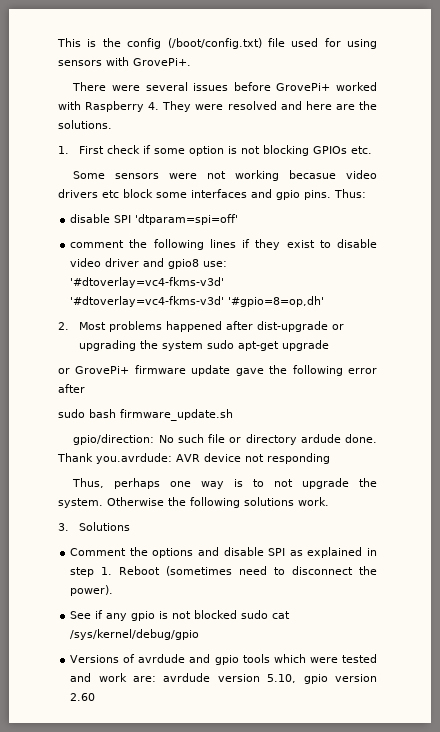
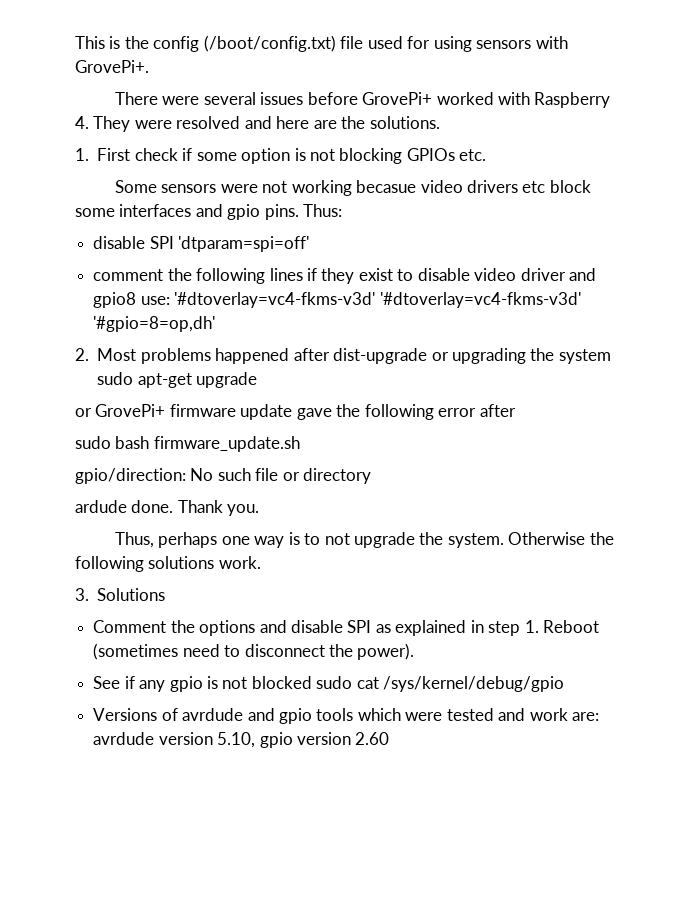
- gpio/direction: No such file or directory ardude done.
+ gpio/direction: No such file or directory
+ ardude done.
- Thank you.avrdude: AVR device not responding
+ Thank you.

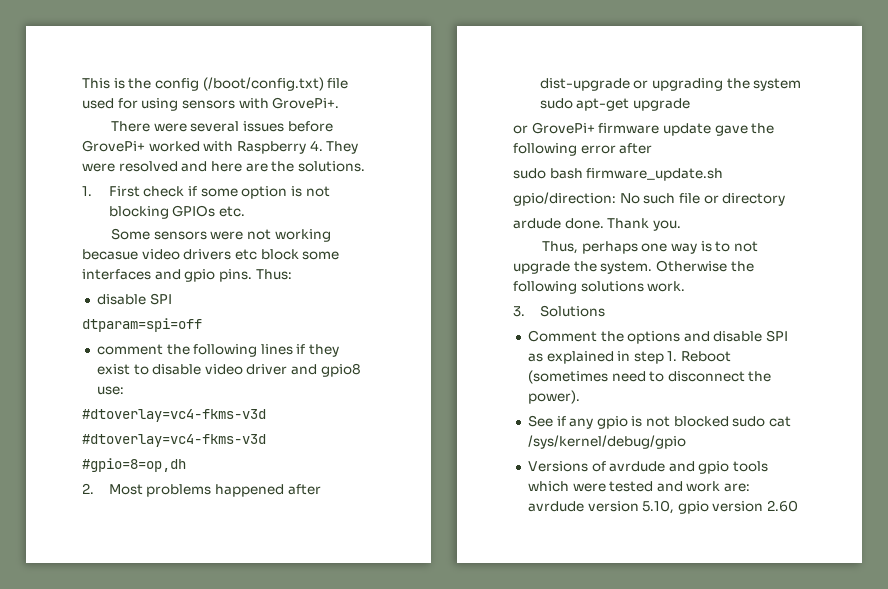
  Thus:
- disable SPI 'dtparam=spi=off'
+ disable SPI
+ dtparam=spi=off
- comment the following lines if they exist to disable video driver and gpio8 use: '#dtoverlay=vc4-fkms-v3d' '#dtoverlay=vc4-fkms-v3d' '#gpio=8=op,dh'
+ comment the following lines if they exist to disable video driver and gpio8 use:
+ #dtoverlay=vc4-fkms-v3d
+ #dtoverlay=vc4-fkms-v3d
+ #gpio=8=op,dh

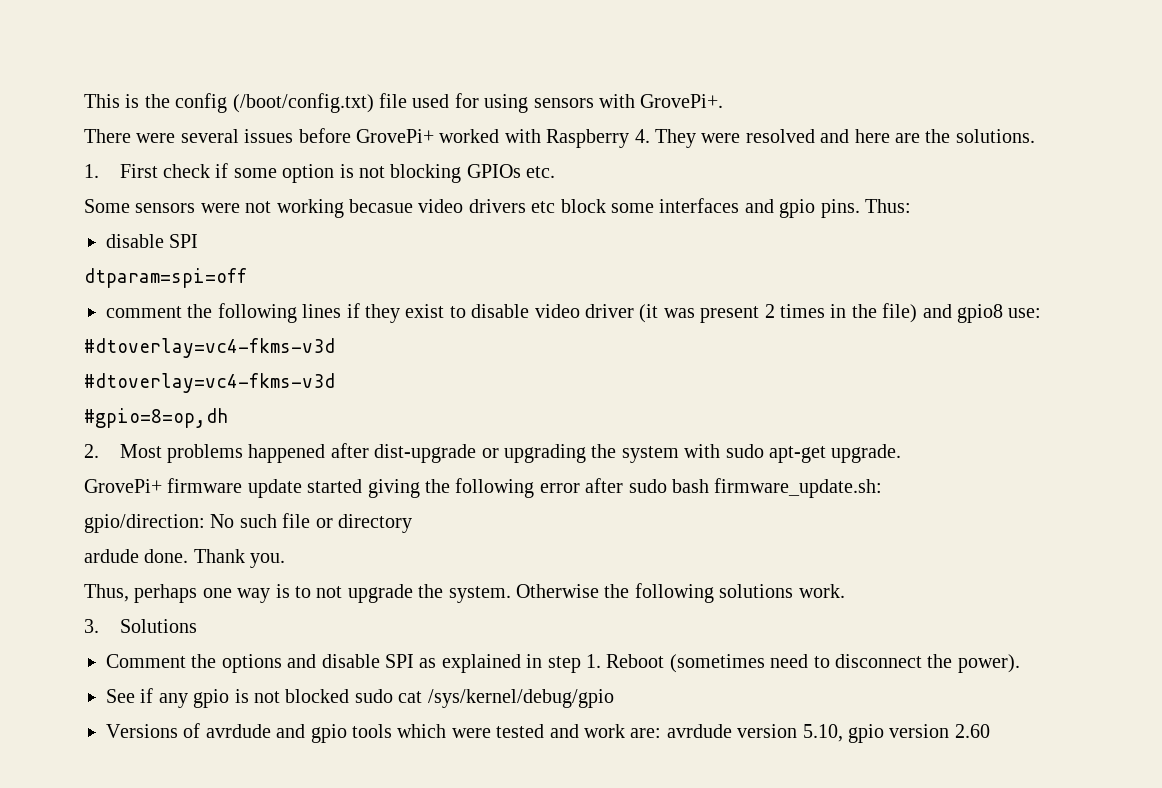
- comment the following lines if they exist to disable video driver and gpio8 use:
+ comment the following lines if they exist to disable video driver (it was present 2 times in the file) and gpio8 use:
- 2. Most problems happened after dist-upgrade or upgrading the system sudo apt-get upgrade
- or GrovePi+ firmware update gave the following error after
- sudo bash firmware_update.sh
+ 2. Most problems happened after dist-upgrade or upgrading the system with sudo apt-get upgrade.
+ GrovePi+ firmware update started giving the following error after sudo bash firmware_update.sh:

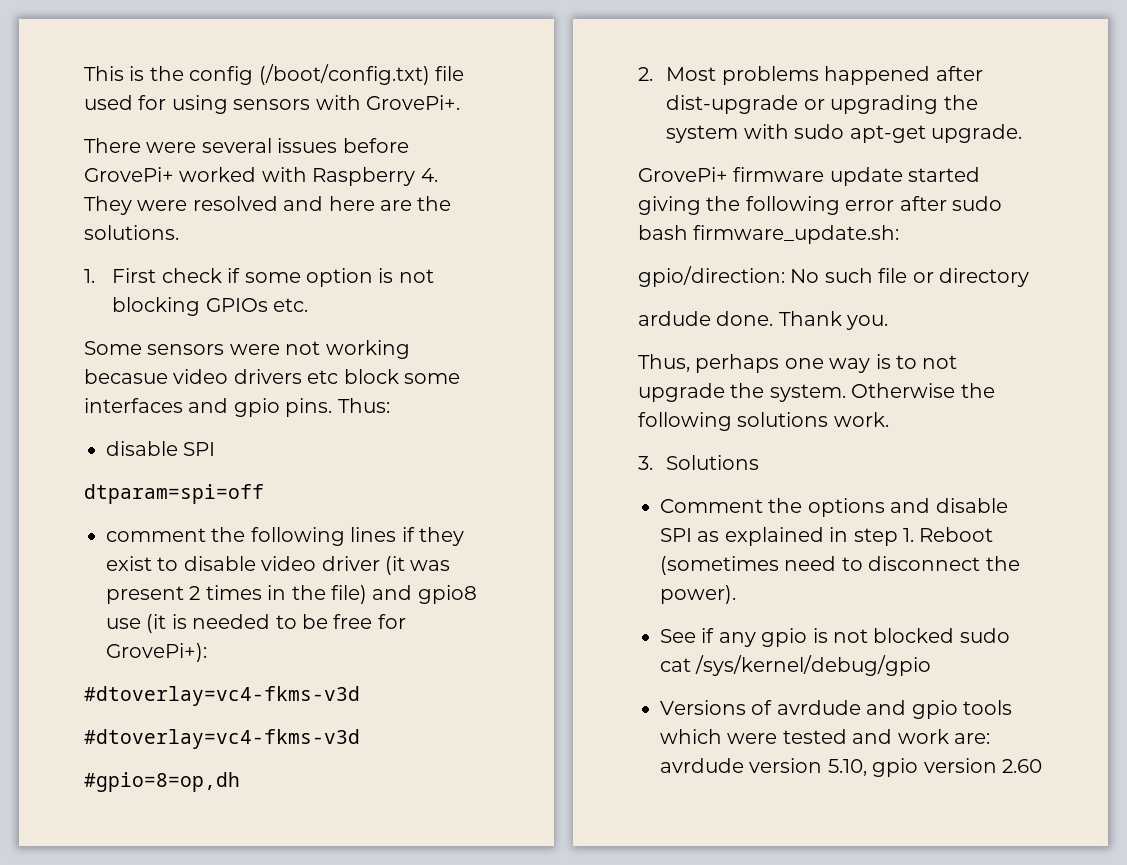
- comment the following lines if they exist to disable video driver (it was present 2 times in the file) and gpio8 use:
+ comment the following lines if they exist to disable video driver (it was present 2 times in the file) and gpio8 use (it is needed to be free for GrovePi+):

